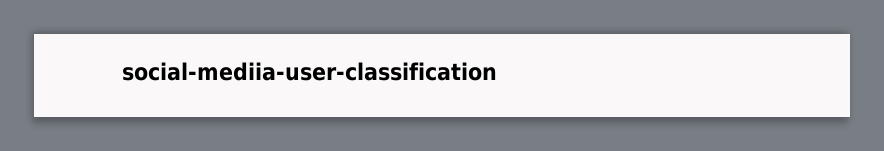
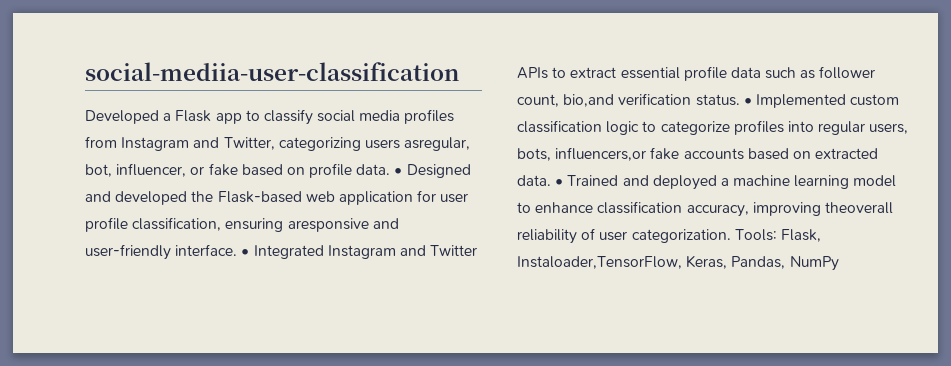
+ Developed a Flask app to classify social media profiles from Instagram and Twitter, categorizing users asregular, bot, influencer, or fake based on profile data. • Designed and developed the Flask-based web application for user profile classification, ensuring aresponsive and user-friendly interface. • Integrated Instagram and Twitter APIs to extract essential profile data such as follower count, bio,and verification status. • Implemented custom classification logic to categorize profiles into regular users, bots, influencers,or fake accounts based on extracted data. • Trained and deployed a machine learning model to enhance classification accuracy, improving theoverall reliability of user categorization. Tools: Flask, Instaloader,TensorFlow, Keras, Pandas, NumPy

